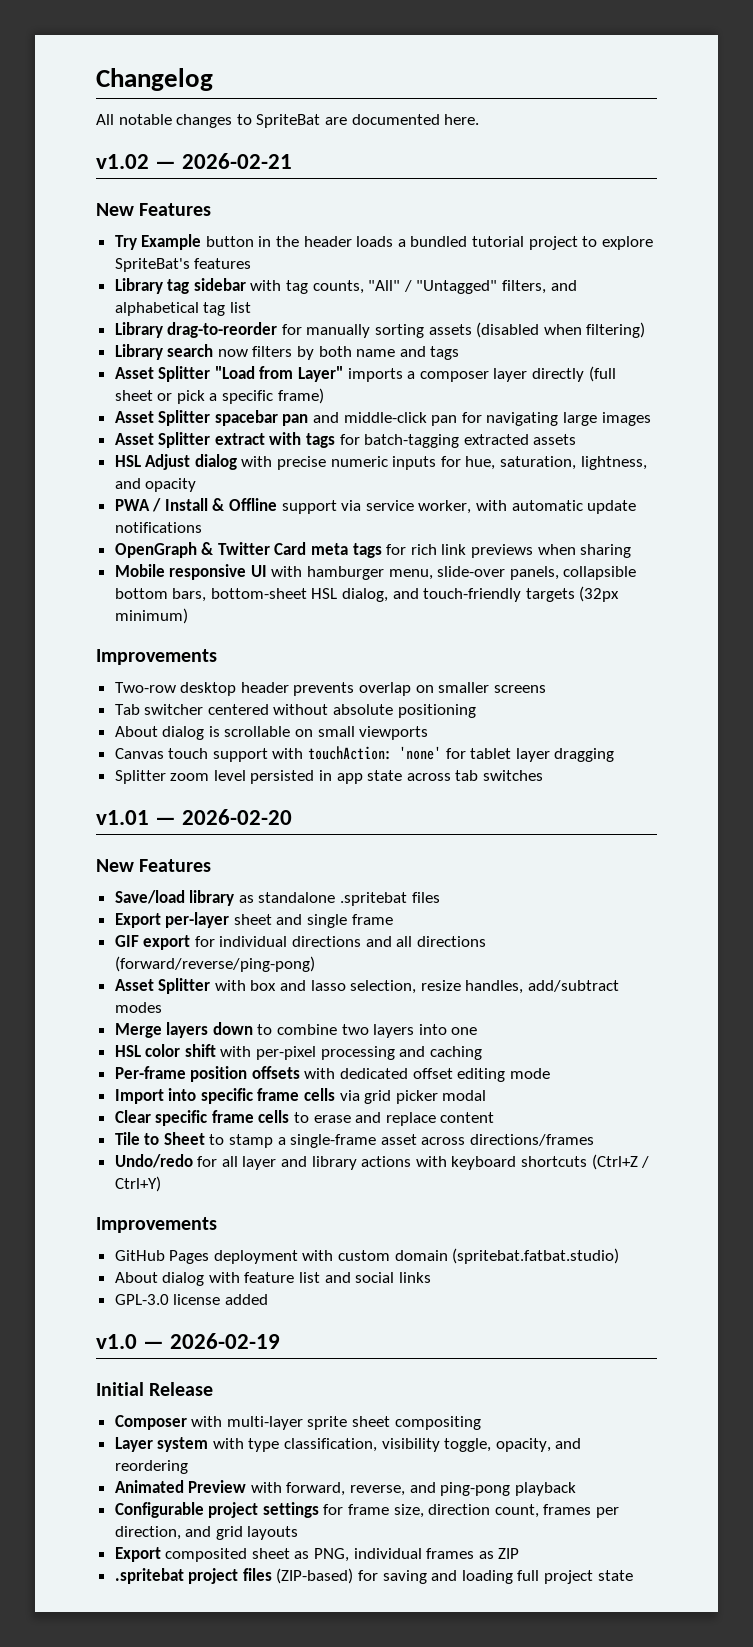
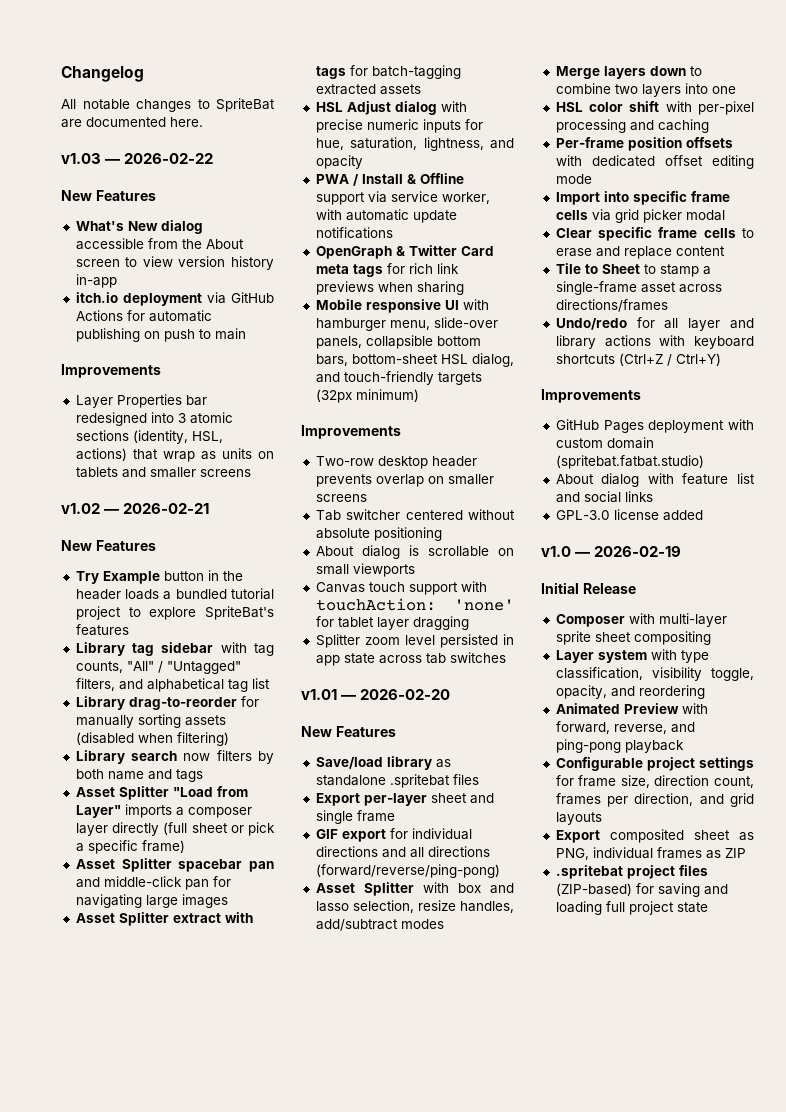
+ v1.03 — 2026-02-22
+ New Features
+ What's New dialog accessible from the About screen to view version history in-app
+ itch.io deployment via GitHub Actions for automatic publishing on push to main
+ Improvements
+ Layer Properties bar redesigned into 3 atomic sections (identity, HSL, actions) that wrap as units on tablets and smaller screens

